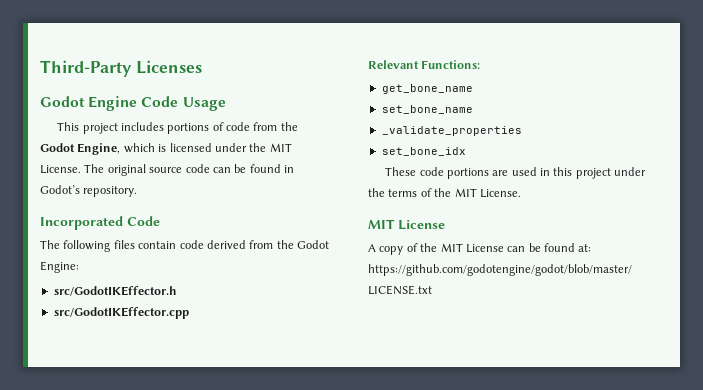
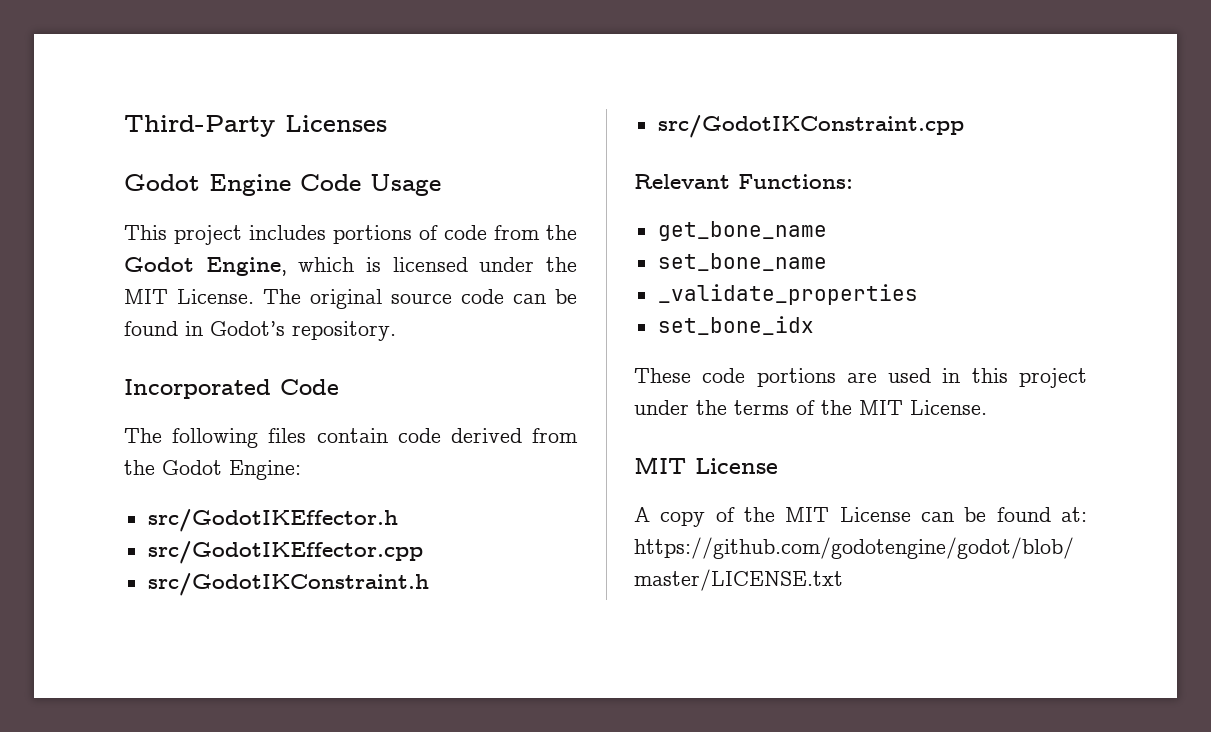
+ src/GodotIKConstraint.h
+ src/GodotIKConstraint.cpp

